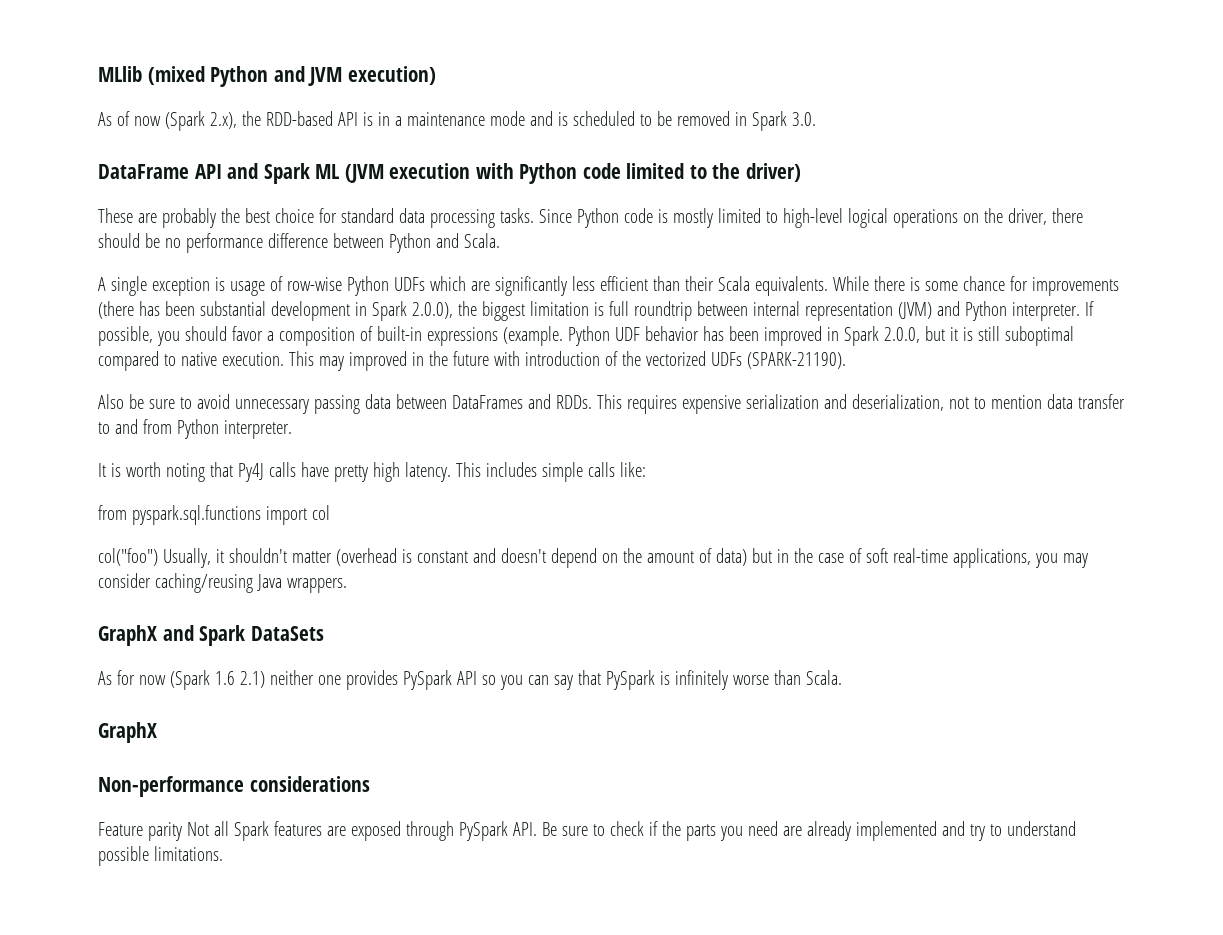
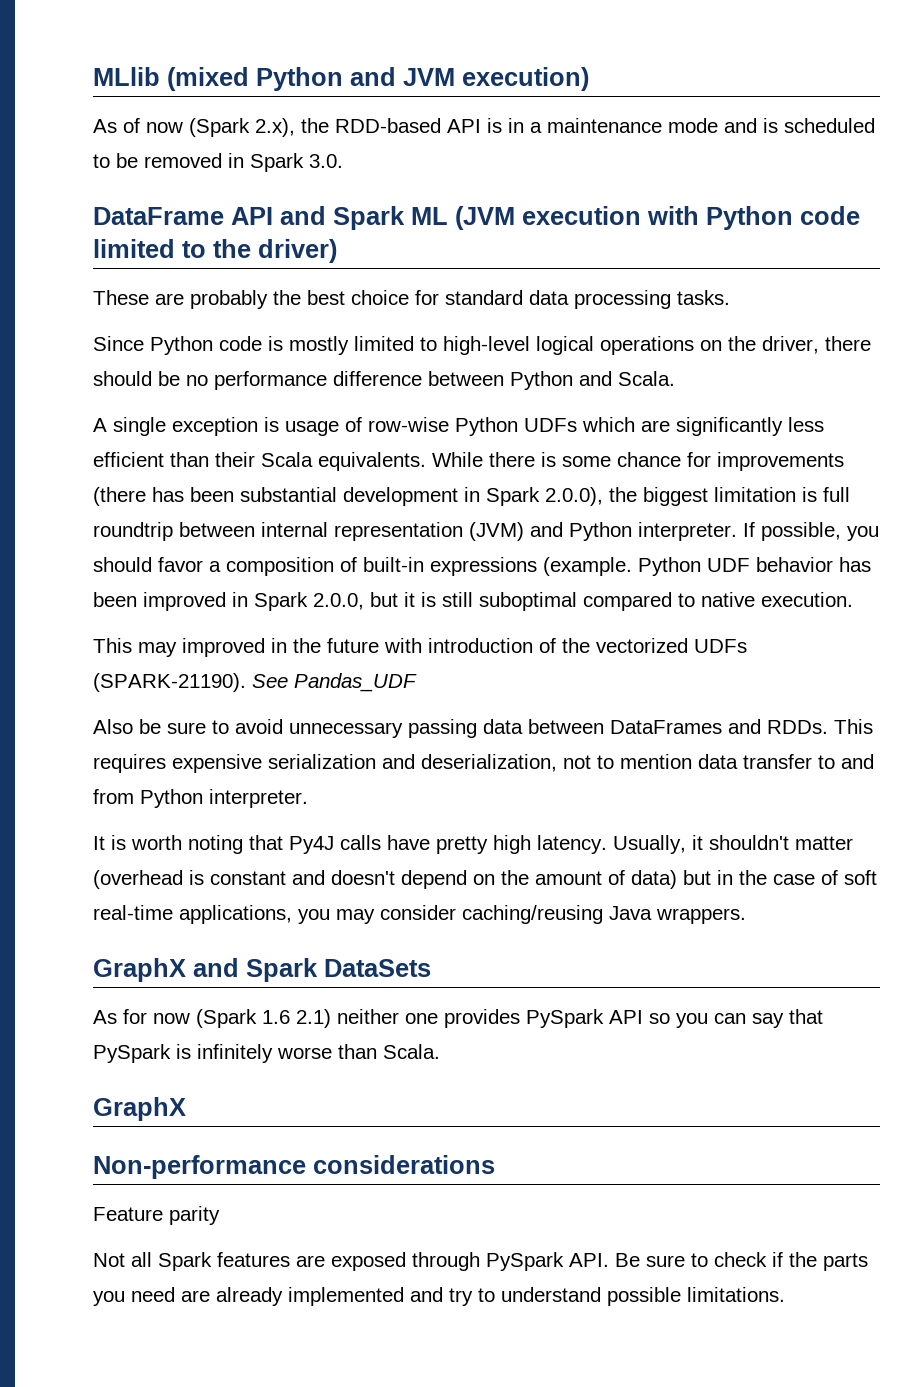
- These are probably the best choice for standard data processing tasks. Since Python code is mostly limited to high-level logical operations on the driver, there should be no performance difference between Python and Scala.
+ These are probably the best choice for standard data processing tasks.
+ Since Python code is mostly limited to high-level logical operations on the driver, there should be no performance difference between Python and Scala.
- Python UDF behavior has been improved in Spark 2.0.0, but it is still suboptimal compared to native execution. This may improved in the future with introduction of the vectorized UDFs (SPARK-21190).
+ Python UDF behavior has been improved in Spark 2.0.0, but it is still suboptimal compared to native execution.
+ This may improved in the future with introduction of the vectorized UDFs (SPARK-21190). See Pandas_UDF
- This includes simple calls like:
- from pyspark.sql.functions import col
- col("foo") Usually, it shouldn't matter (overhead is constant and doesn't depend on the amount of data) but in the case of soft real-time applications, you may consider caching/reusing Java wrappers.
+ Usually, it shouldn't matter (overhead is constant and doesn't depend on the amount of data) but in the case of soft real-time applications, you may consider caching/reusing Java wrappers.
- Feature parity Not all Spark features are exposed through PySpark API. Be sure to check if the parts you need are already implemented and try to understand possible limitations.
+ Feature parity
+ Not all Spark features are exposed through PySpark API. Be sure to check if the parts you need are already implemented and try to understand possible limitations.

